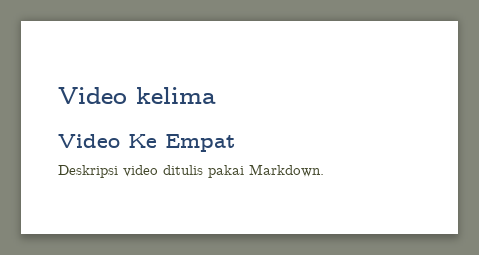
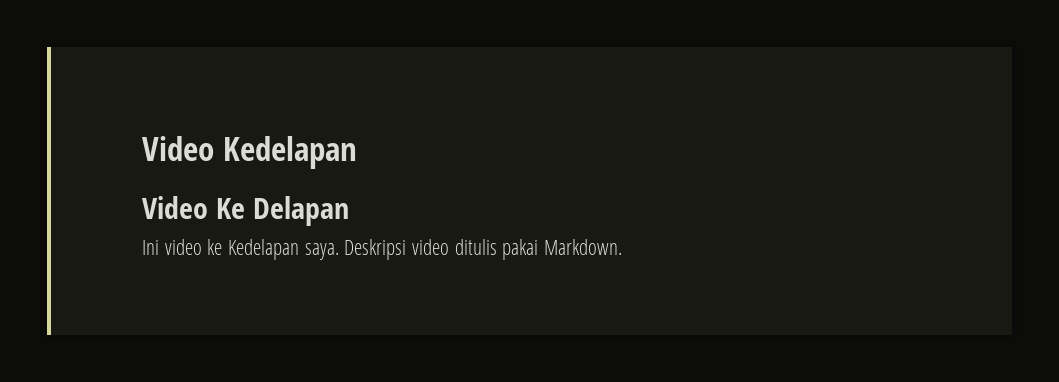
- Video kelima
+ Video Kedelapan
- Video Ke Empat
- Deskripsi video ditulis pakai Markdown.
+ Video Ke Delapan
+ Ini video ke Kedelapan saya. Deskripsi video ditulis pakai Markdown.

